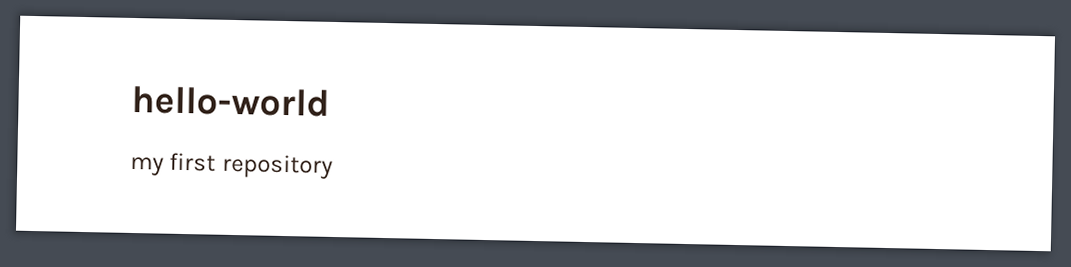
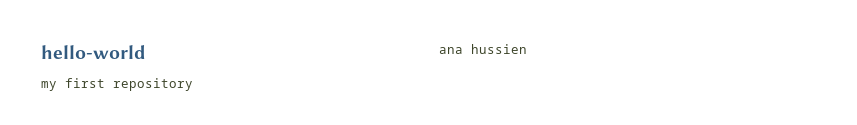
+ ana hussien

